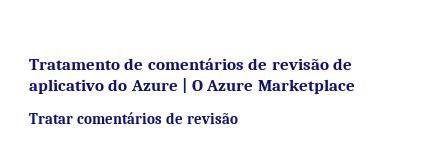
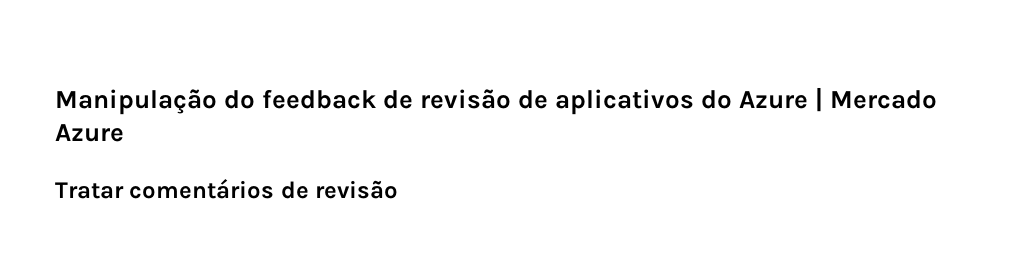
- Tratamento de comentários de revisão de aplicativo do Azure | O Azure Marketplace
+ Manipulação do feedback de revisão de aplicativos do Azure | Mercado Azure

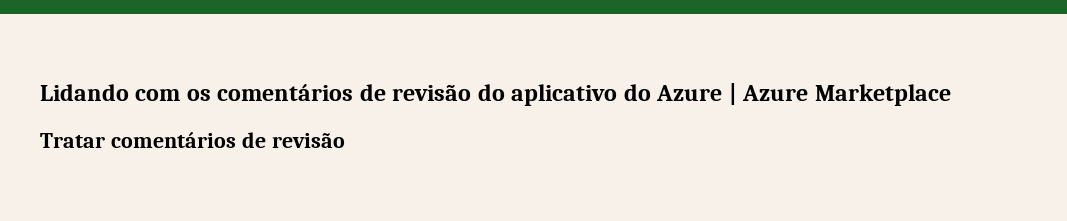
- Manipulação do feedback de revisão de aplicativos do Azure | Mercado Azure
+ Lidando com os comentários de revisão do aplicativo do Azure | Azure Marketplace

